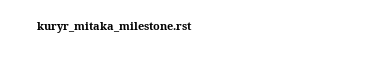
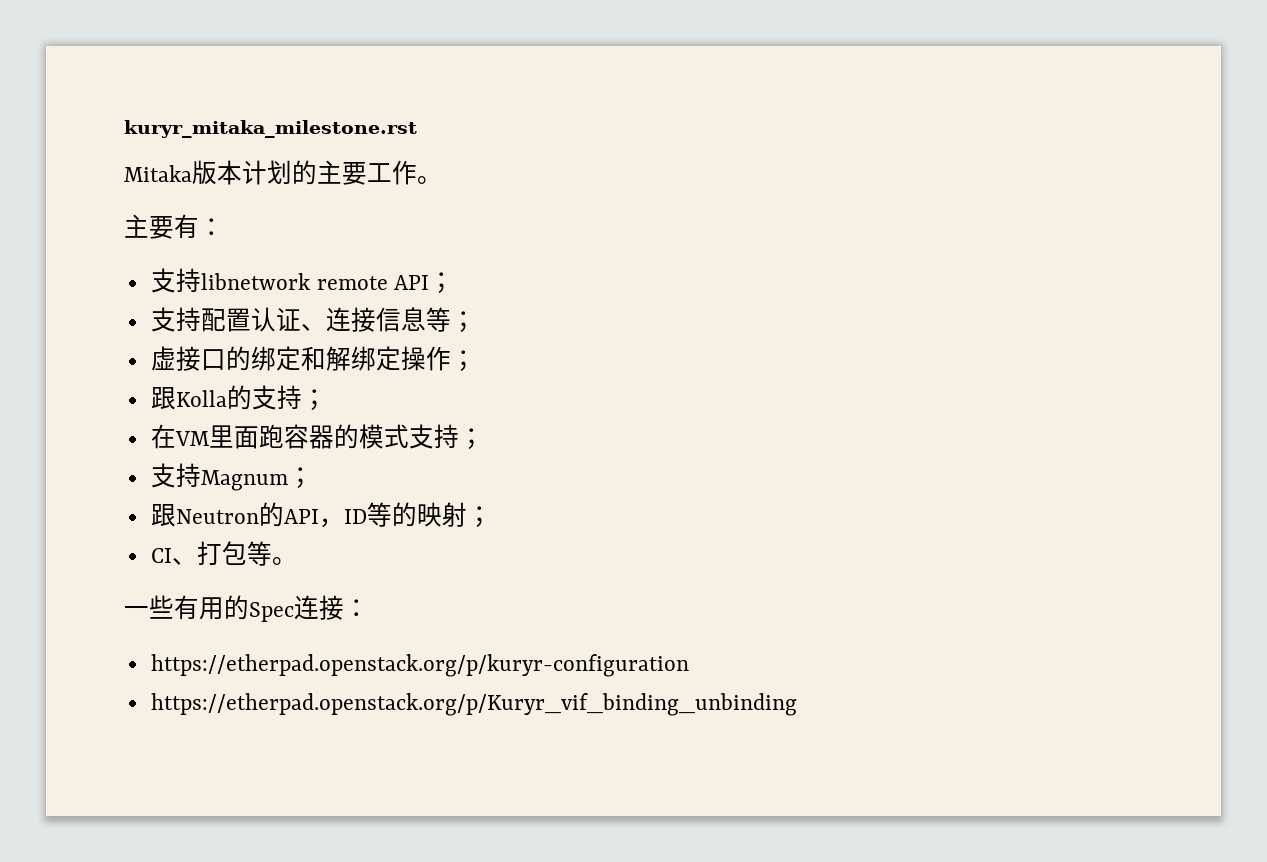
+ Mitaka版本计划的主要工作。
+ 主要有：
+ 支持libnetwork remote API；
+ 支持配置认证、连接信息等；
+ 虚接口的绑定和解绑定操作；
+ 跟Kolla的支持；
+ 在VM里面跑容器的模式支持；
+ 支持Magnum；
+ 跟Neutron的API，ID等的映射；
+ CI、打包等。
+ 一些有用的Spec连接：
+ https://etherpad.openstack.org/p/kuryr-configuration
+ https://etherpad.openstack.org/p/Kuryr_vif_binding_unbinding

